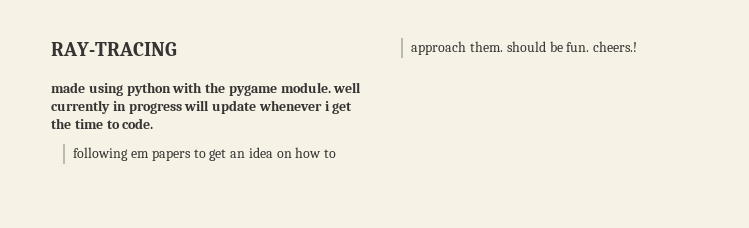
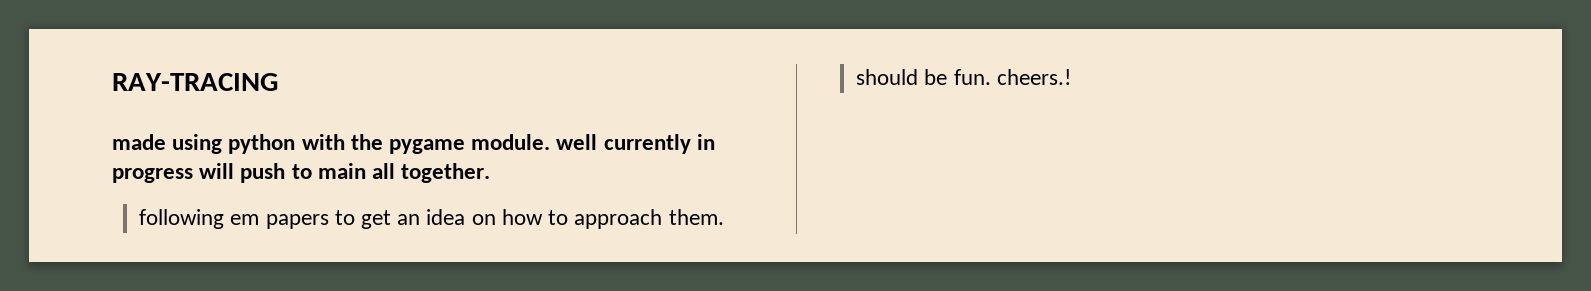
- made using python with the pygame module. well currently in progress will update whenever i get the time to code.
+ made using python with the pygame module. well currently in progress will push to main all together.

